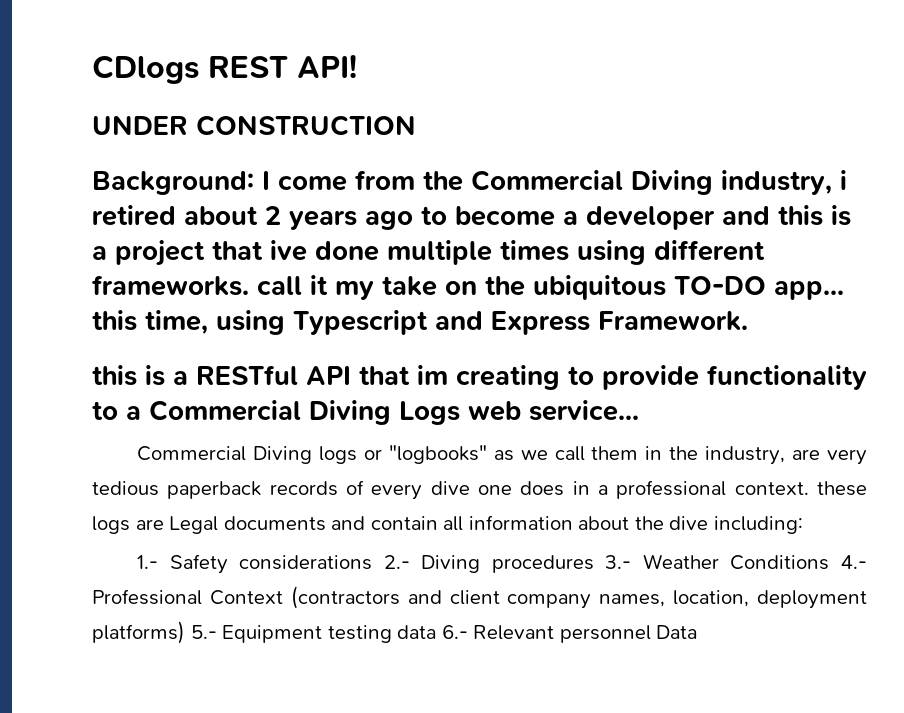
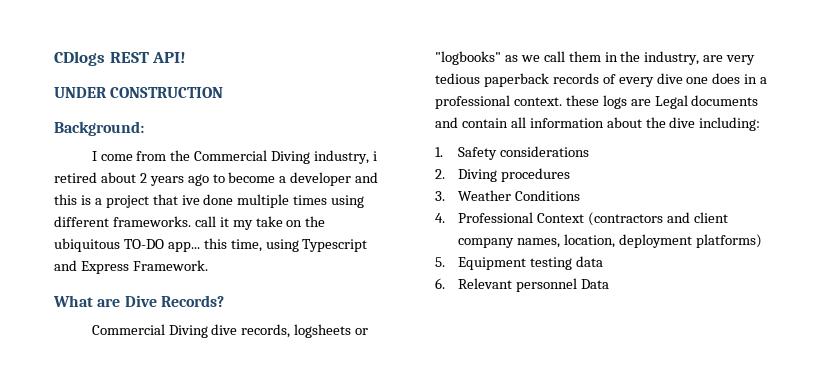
- Background: I come from the Commercial Diving industry, i retired about 2 years ago to become a developer and this is a project that ive done multiple times using different frameworks. call it my take on the ubiquitous TO-DO app... this time, using Typescript and Express Framework.
+ Background:
+ I come from the Commercial Diving industry, i retired about 2 years ago to become a developer and this is a project that ive done multiple times using different frameworks. call it my take on the ubiquitous TO-DO app... this time, using Typescript and Express Framework.
- this is a RESTful API that im creating to provide functionality to a Commercial Diving Logs web service...
- Commercial Diving logs or "logbooks" as we call them in the industry, are very tedious paperback records of every dive one does in a professional context. these logs are Legal documents and contain all information about the dive including:
+ What are Dive Records?
+ Commercial Diving dive records, logsheets or "logbooks" as we call them in the industry, are very tedious paperback records of every dive one does in a professional context. these logs are Legal documents and contain all information about the dive including:
- 1.- Safety considerations 2.- Diving procedures 3.- Weather Conditions 4.- Professional Context (contractors and client company names, location, deployment platforms) 5.- Equipment testing data 6.- Relevant personnel Data
+ 1. Safety considerations
+ 2. Diving procedures
+ 3. Weather Conditions
+ 4. Professional Context (contractors and client company names, location, deployment platforms)
+ 5. Equipment testing data
+ 6. Relevant personnel Data

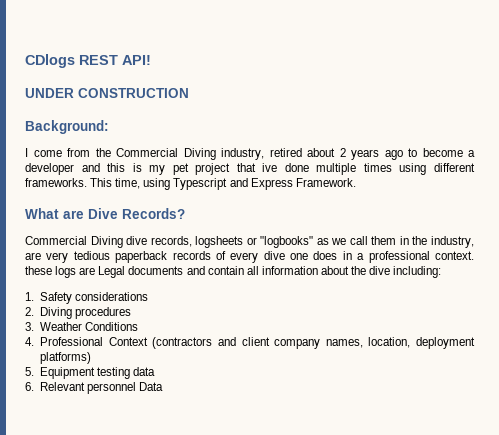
- I come from the Commercial Diving industry, i retired about 2 years ago to become a developer and this is a project that ive done multiple times using different frameworks. call it my take on the ubiquitous TO-DO app... this time, using Typescript and Express Framework.
+ I come from the Commercial Diving industry, retired about 2 years ago to become a developer and this is my pet project that ive done multiple times using different frameworks. This time, using Typescript and Express Framework.

